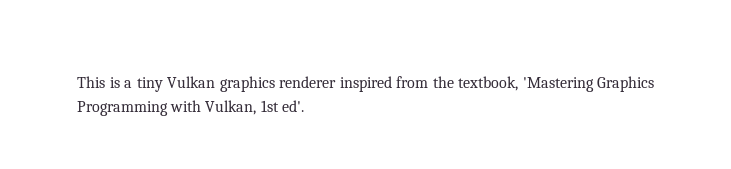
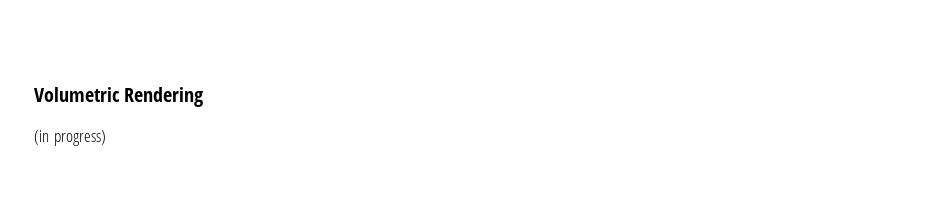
- This is a tiny Vulkan graphics renderer inspired from the textbook, 'Mastering Graphics Programming with Vulkan, 1st ed'.
+ Volumetric Rendering
+ (in progress)

